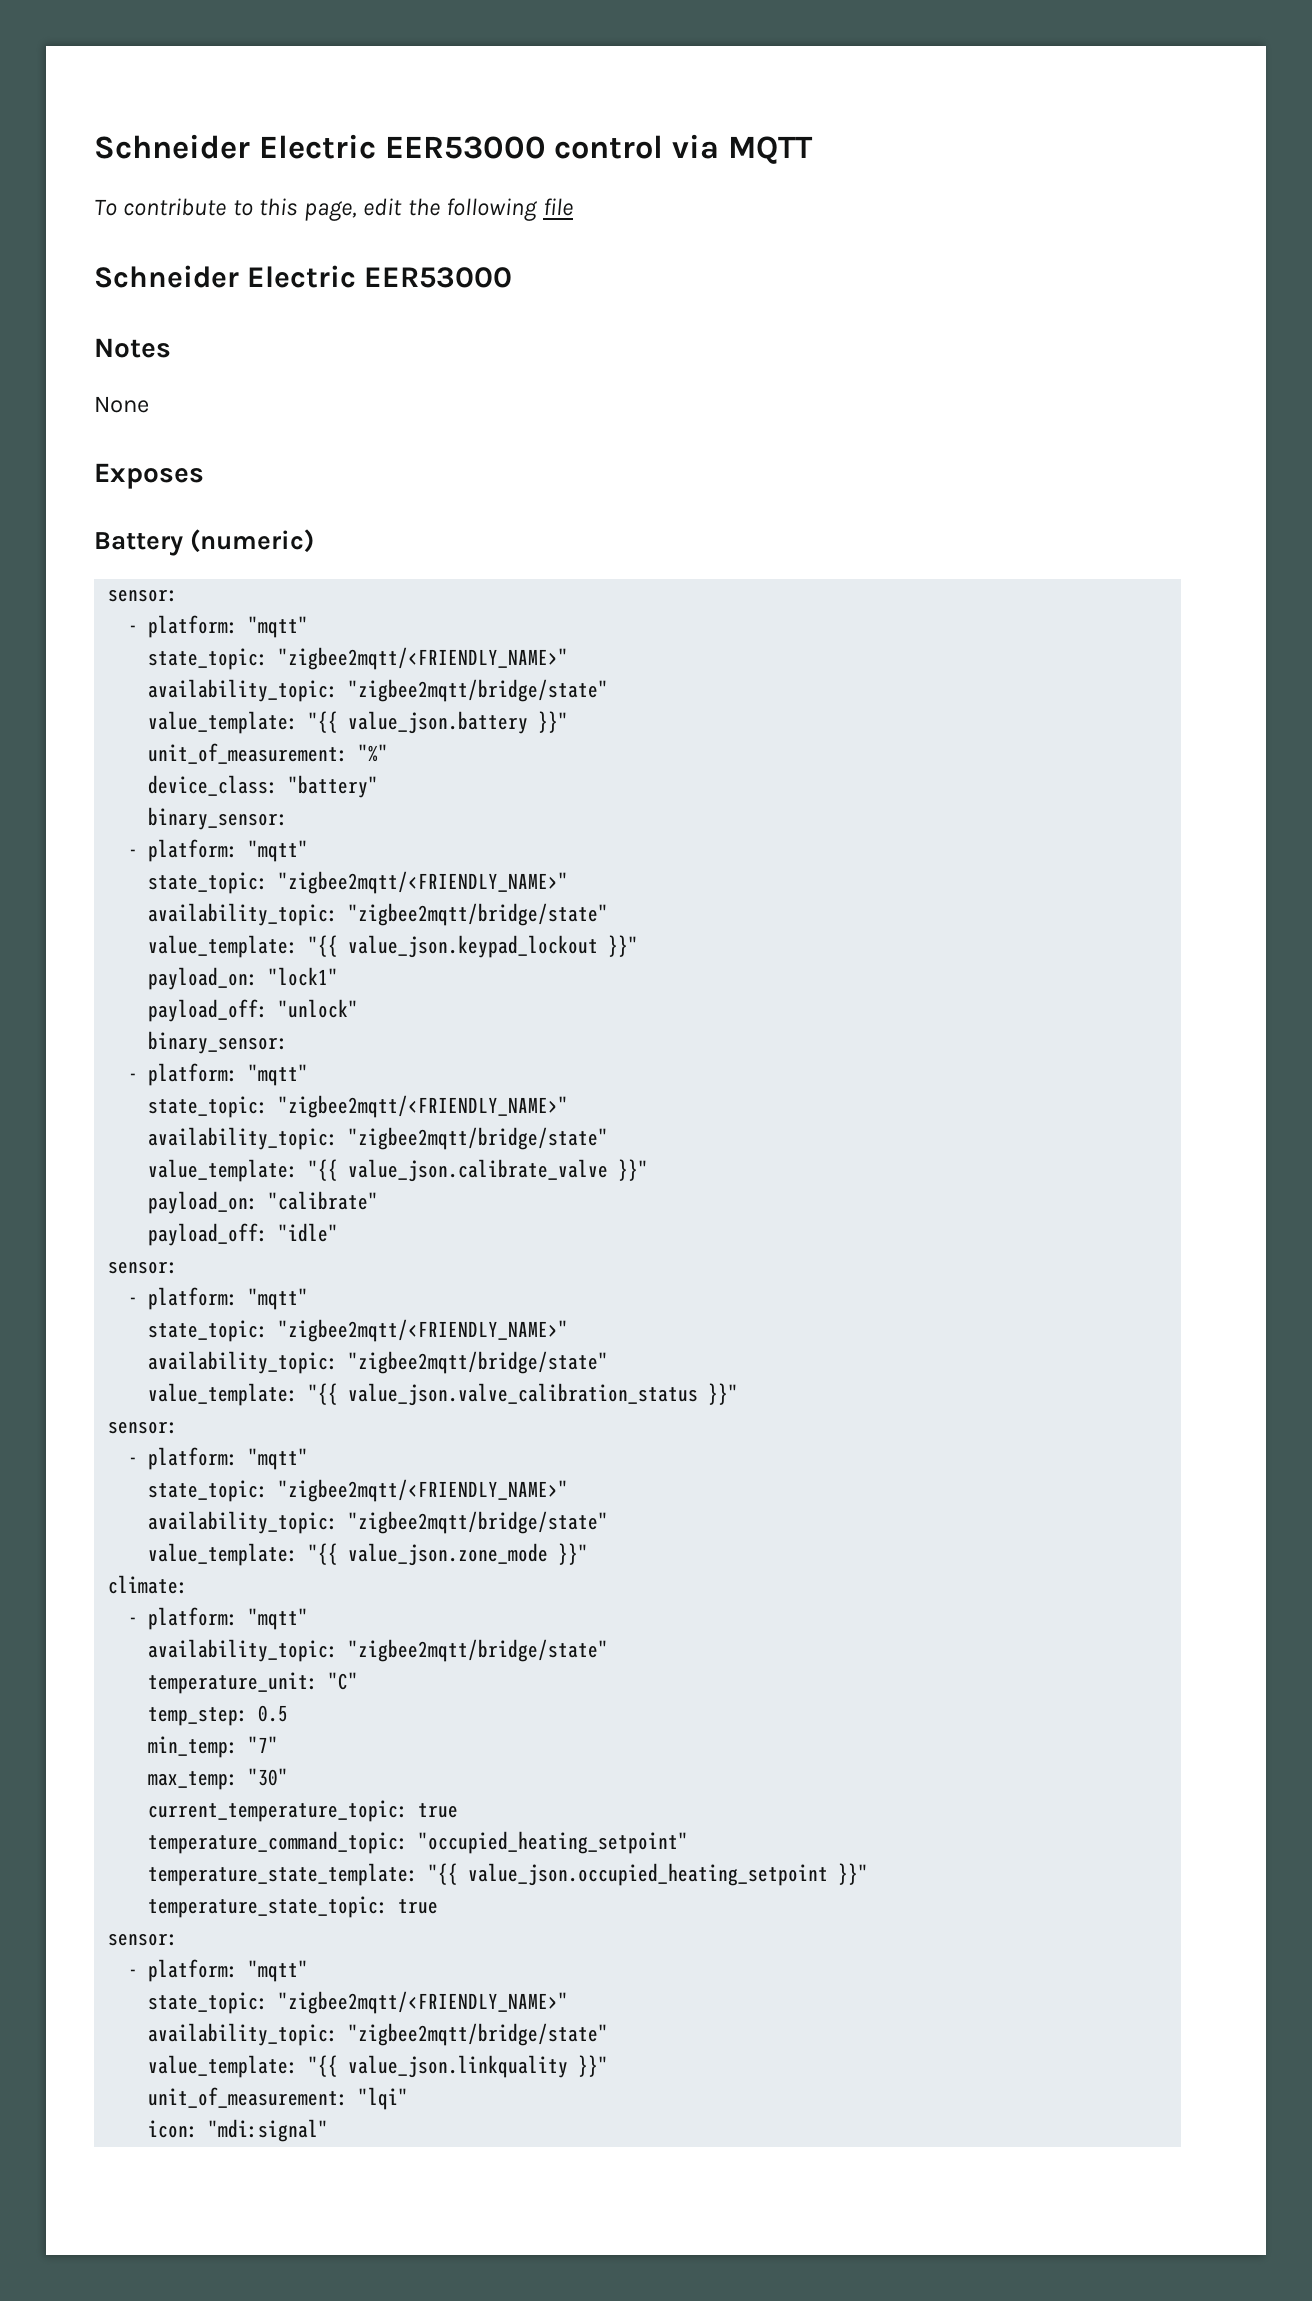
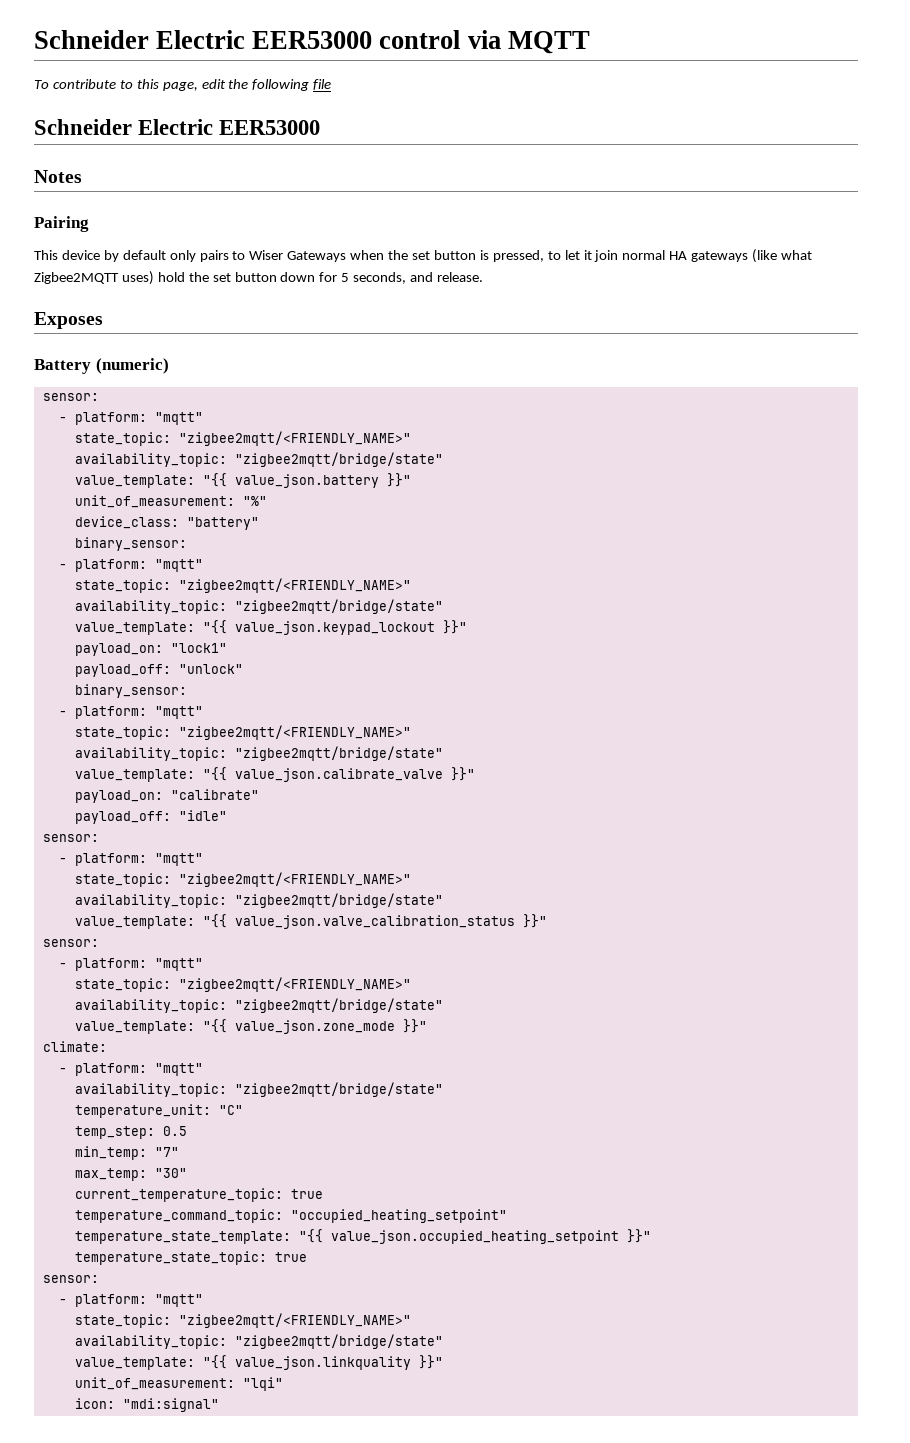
- None
+ Pairing
+ This device by default only pairs to Wiser Gateways when the set button is pressed, to let it join normal HA gateways (like what Zigbee2MQTT uses) hold the set button down for 5 seconds, and release.

